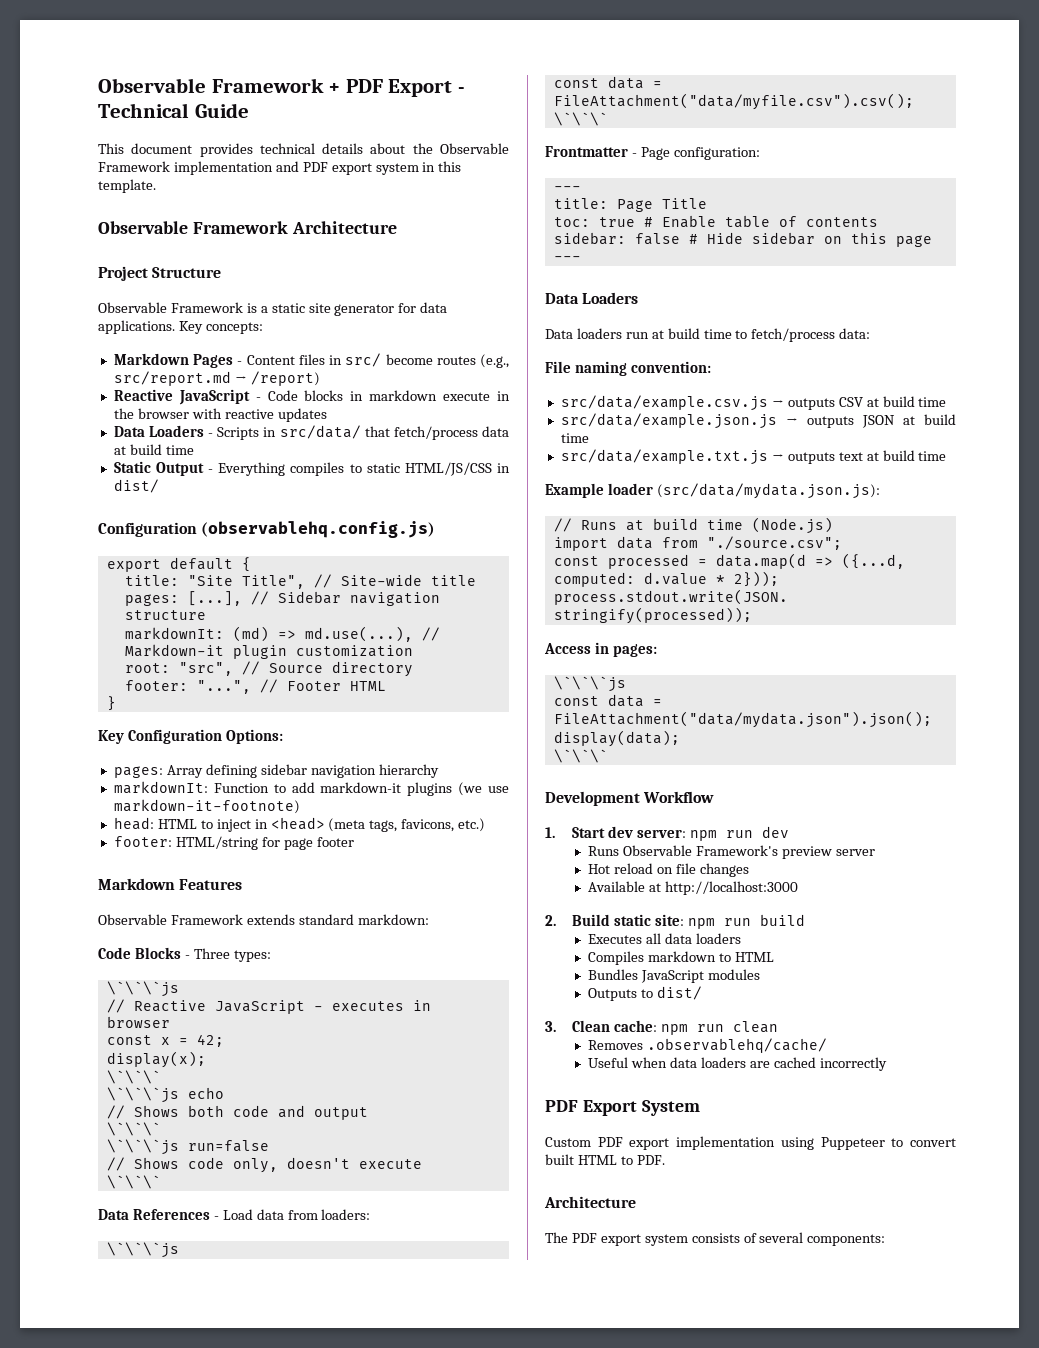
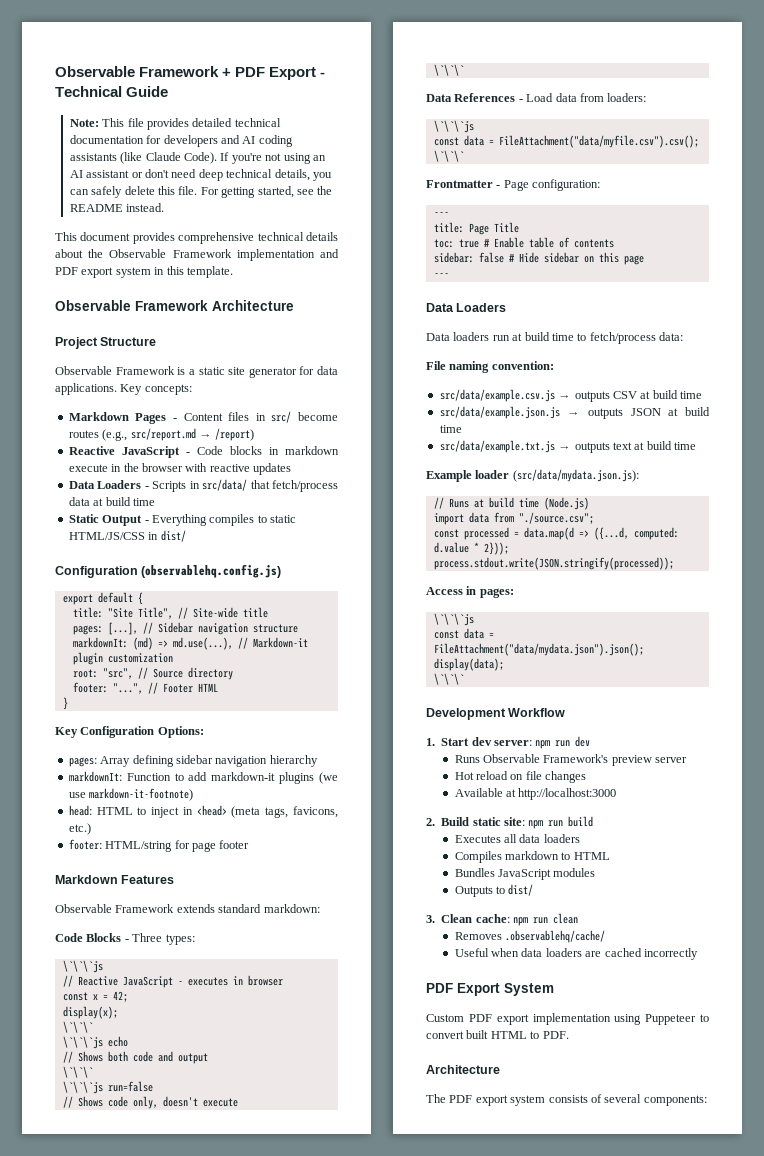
+ Note: This file provides detailed technical documentation for developers and AI coding assistants (like Claude Code). If you're not using an AI assistant or don't need deep technical details, you can safely delete this file. For getting started, see the README instead.
- This document provides technical details about the Observable Framework implementation and PDF export system in this template.
+ This document provides comprehensive technical details about the Observable Framework implementation and PDF export system in this template.

